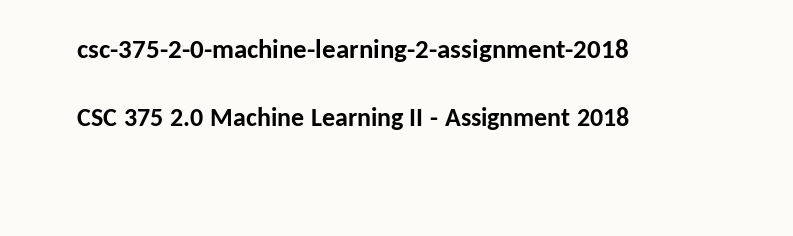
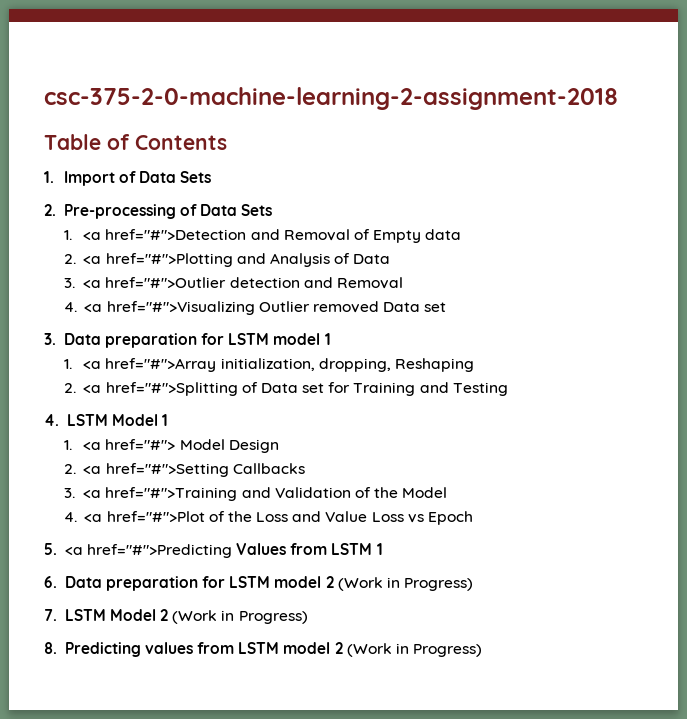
- CSC 375 2.0 Machine Learning II - Assignment 2018
+ Table of Contents
+ 1. Import of Data Sets
+ 2. Pre-processing of Data Sets
+ 1. <a href="#">Detection and Removal of Empty data
+ 2. <a href="#">Plotting and Analysis of Data
+ 3. <a href="#">Outlier detection and Removal
+ 4. <a href="#">Visualizing Outlier removed Data set
+ 3. Data preparation for LSTM model 1
+ 1. <a href="#">Array initialization, dropping, Reshaping
+ 2. <a href="#">Splitting of Data set for Training and Testing
+ 4. LSTM Model 1
+ 1. <a href="#"> Model Design
+ 2. <a href="#">Setting Callbacks
+ 3. <a href="#">Training and Validation of the Model
+ 4. <a href="#">Plot of the Loss and Value Loss vs Epoch
+ 5. <a href="#">Predicting Values from LSTM 1
+ 6. Data preparation for LSTM model 2 (Work in Progress)
+ 7. LSTM Model 2 (Work in Progress)
+ 8. Predicting values from LSTM model 2 (Work in Progress)

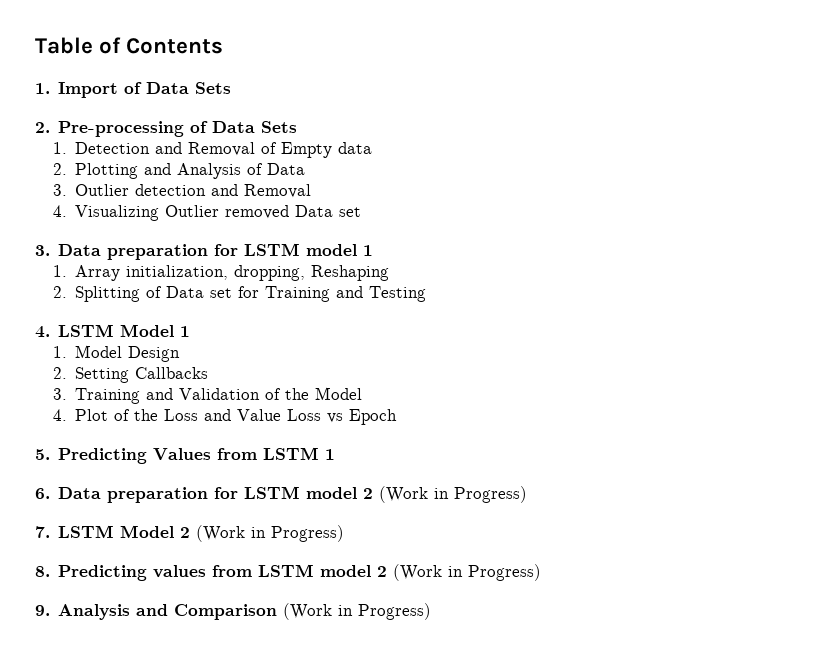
- csc-375-2-0-machine-learning-2-assignment-2018
- 1. <a href="#">Detection and Removal of Empty data
+ 1. Detection and Removal of Empty data
- 2. <a href="#">Plotting and Analysis of Data
+ 2. Plotting and Analysis of Data
- 3. <a href="#">Outlier detection and Removal
+ 3. Outlier detection and Removal
- 4. <a href="#">Visualizing Outlier removed Data set
+ 4. Visualizing Outlier removed Data set
- 1. <a href="#">Array initialization, dropping, Reshaping
+ 1. Array initialization, dropping, Reshaping
- 2. <a href="#">Splitting of Data set for Training and Testing
+ 2. Splitting of Data set for Training and Testing
- 1. <a href="#"> Model Design
+ 1. Model Design
- 2. <a href="#">Setting Callbacks
+ 2. Setting Callbacks
- 3. <a href="#">Training and Validation of the Model
+ 3. Training and Validation of the Model
- 4. <a href="#">Plot of the Loss and Value Loss vs Epoch
+ 4. Plot of the Loss and Value Loss vs Epoch
- 5. <a href="#">Predicting Values from LSTM 1
+ 5. Predicting Values from LSTM 1
+ 9. Analysis and Comparison (Work in Progress)

